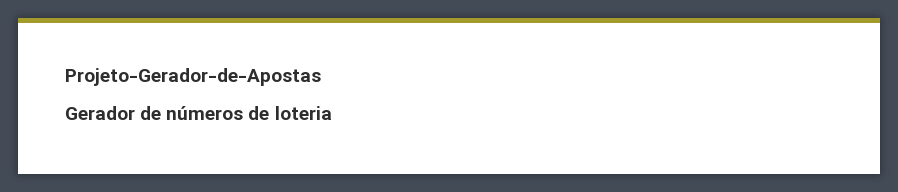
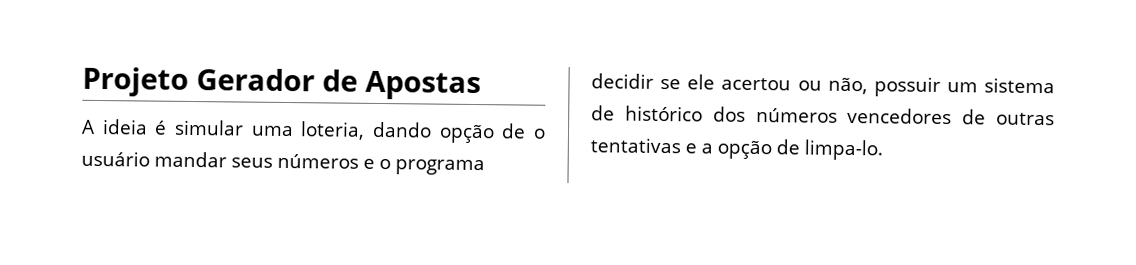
- Projeto-Gerador-de-Apostas
- Gerador de números de loteria
+ Projeto Gerador de Apostas
+ A ideia é simular uma loteria, dando opção de o usuário mandar seus números e o programa decidir se ele acertou ou não, possuir um sistema de histórico dos números vencedores de outras tentativas e a opção de limpa-lo.

